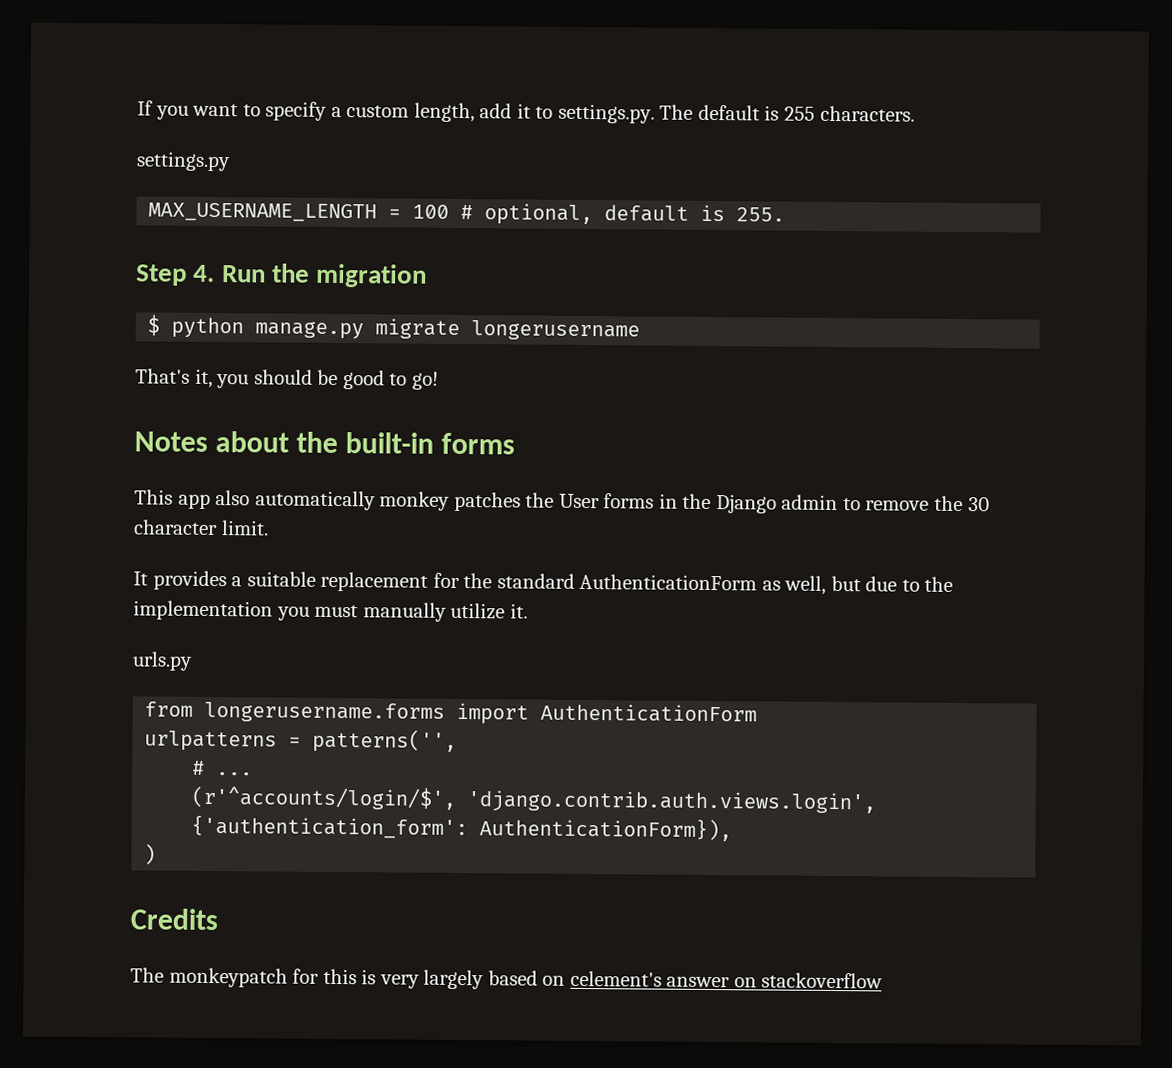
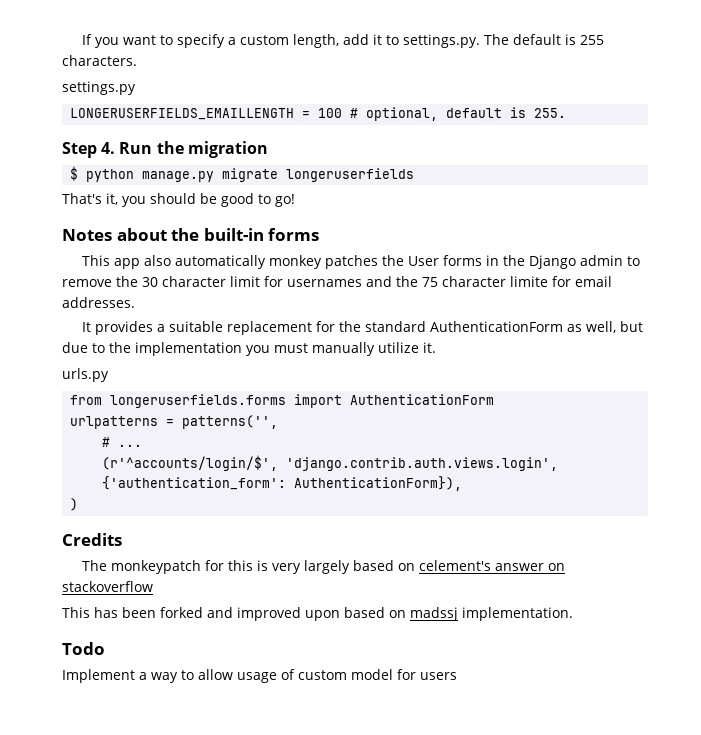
- MAX_USERNAME_LENGTH = 100 # optional, default is 255.
+ LONGERUSERFIELDS_EMAILLENGTH = 100 # optional, default is 255.
- $ python manage.py migrate longerusername
+ $ python manage.py migrate longeruserfields
- This app also automatically monkey patches the User forms in the Django admin to remove the 30 character limit.
+ This app also automatically monkey patches the User forms in the Django admin to remove the 30 character limit for usernames and the 75 character limite for email addresses.
- from longerusername.forms import AuthenticationForm
+ from longeruserfields.forms import AuthenticationForm
+ This has been forked and improved upon based on madssj implementation.
+ Todo
+ Implement a way to allow usage of custom model for users

